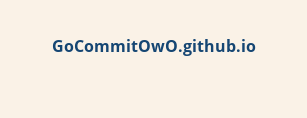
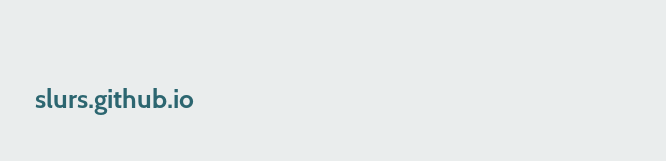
- GoCommitOwO.github.io
+ slurs.github.io

